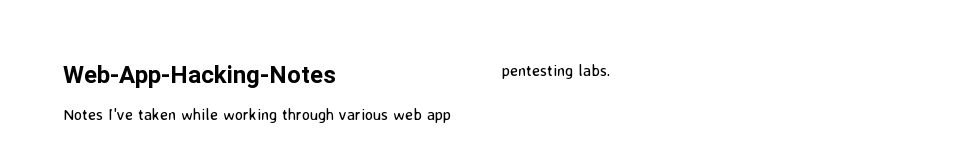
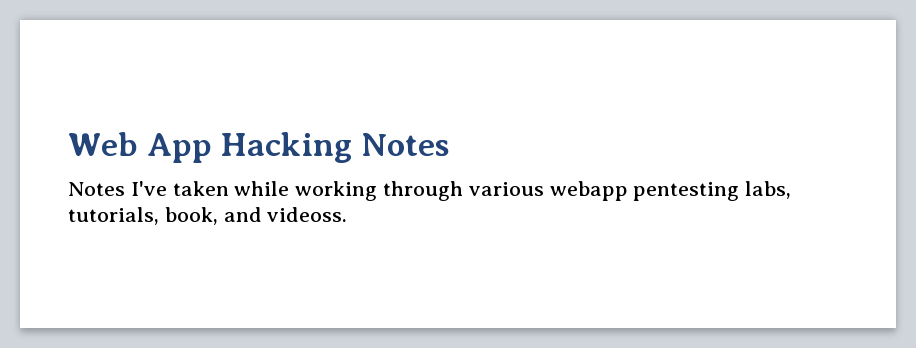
- Web-App-Hacking-Notes
+ Web App Hacking Notes
- Notes I've taken while working through various web app pentesting labs.
+ Notes I've taken while working through various webapp pentesting labs, tutorials, book, and videoss.

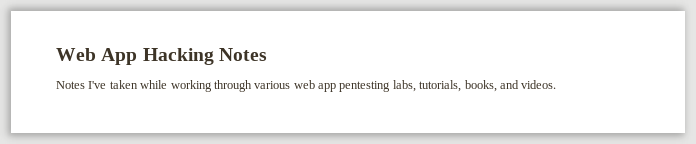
- Notes I've taken while working through various webapp pentesting labs, tutorials, book, and videoss.
+ Notes I've taken while working through various web app pentesting labs, tutorials, books, and videos.

